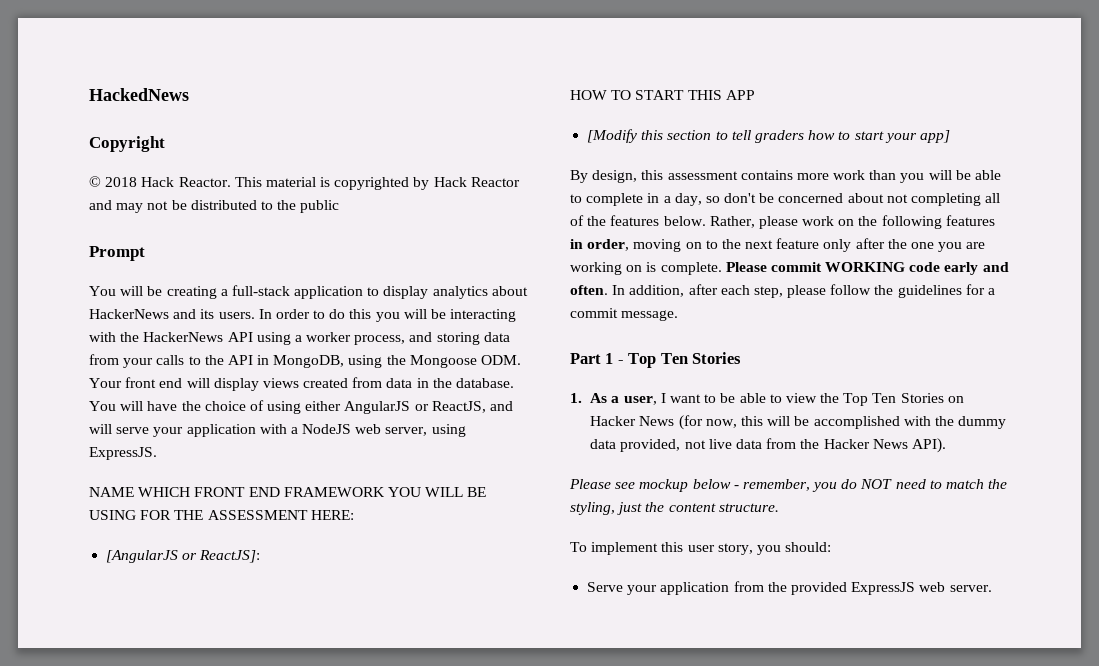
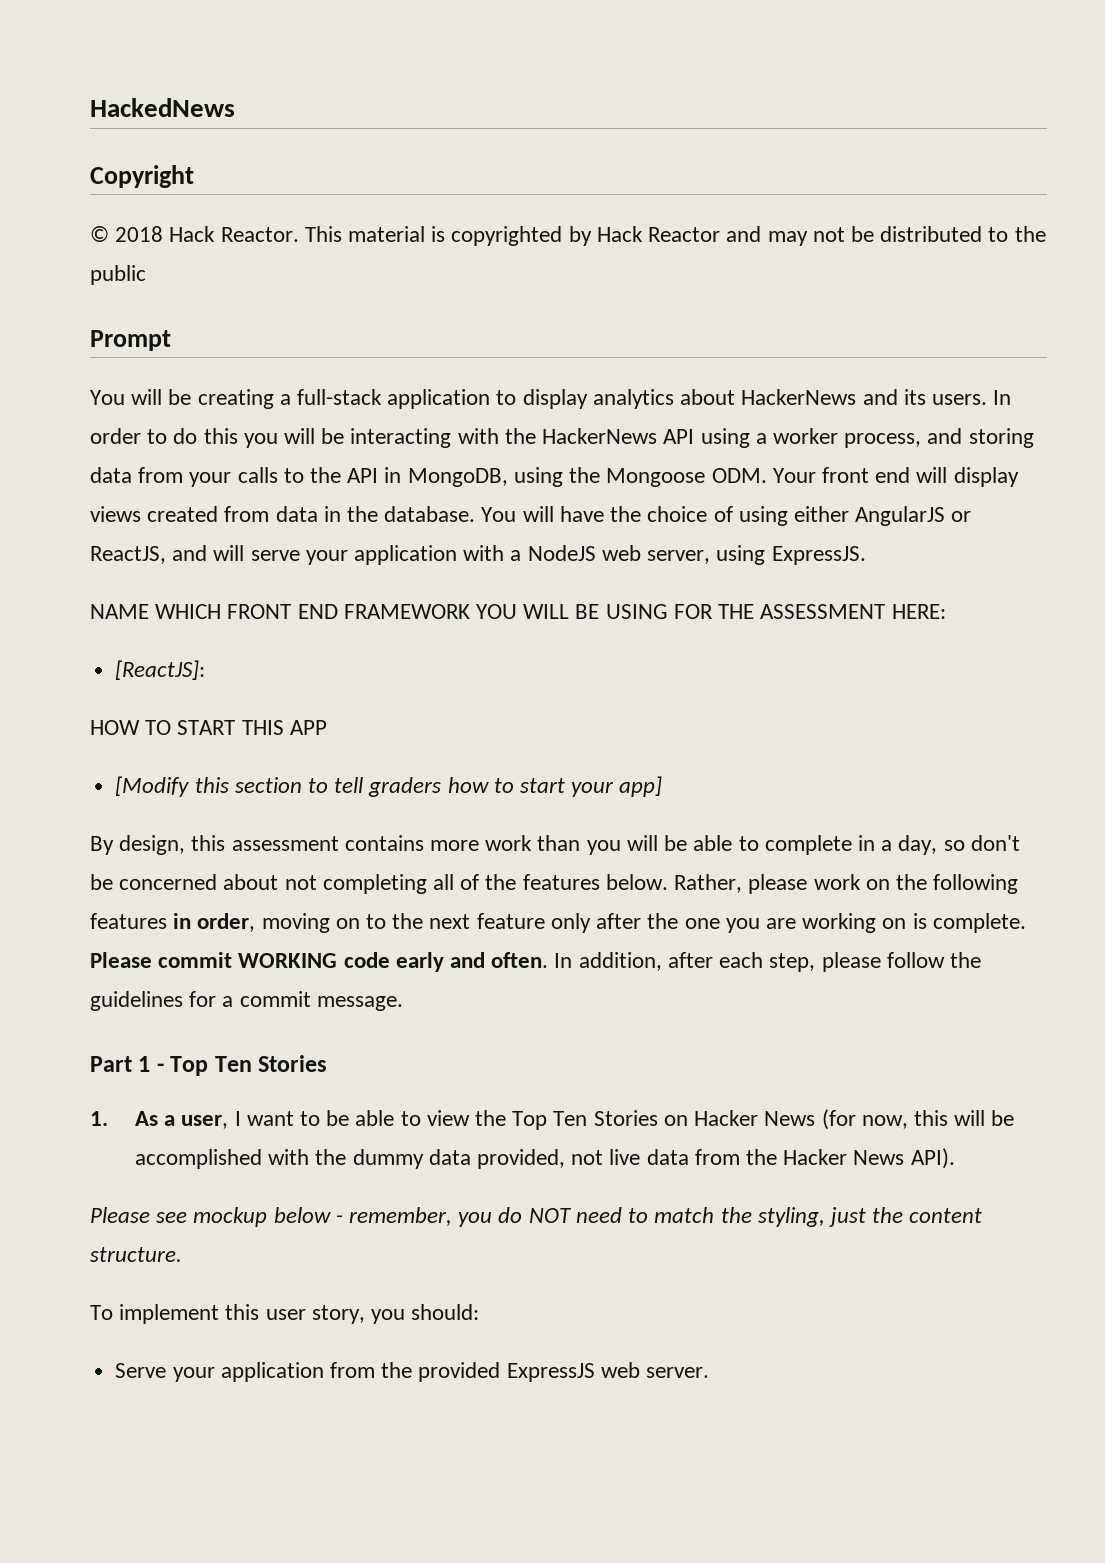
- [AngularJS or ReactJS]:
+ [ReactJS]:

